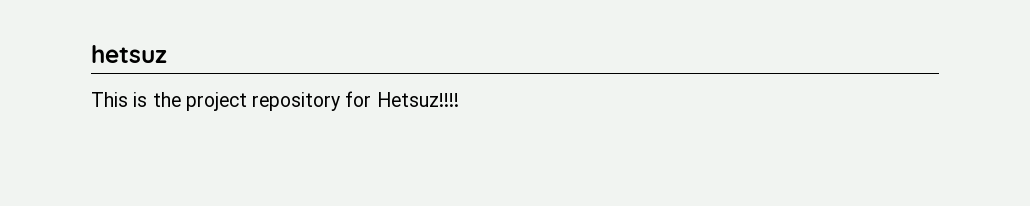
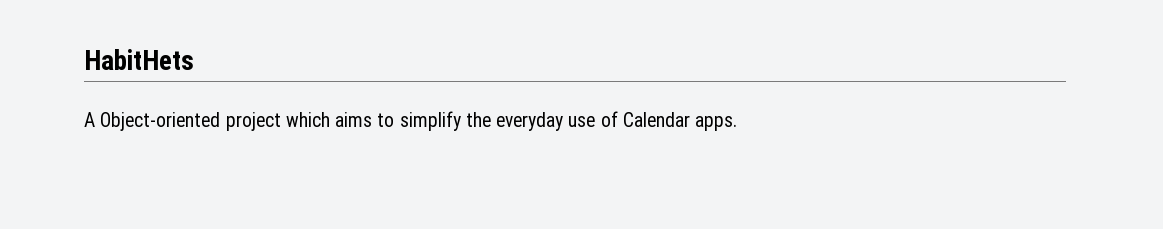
- hetsuz
- This is the project repository for Hetsuz!!!!
+ HabitHets
+ A Object-oriented project which aims to simplify the everyday use of Calendar apps.

